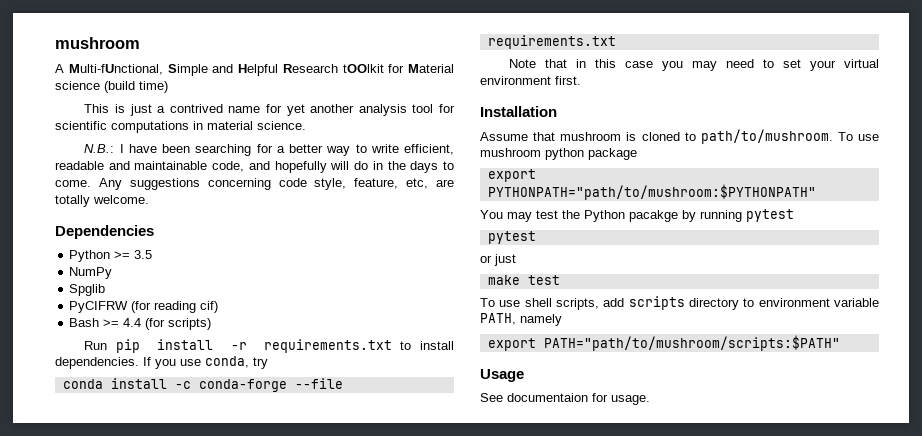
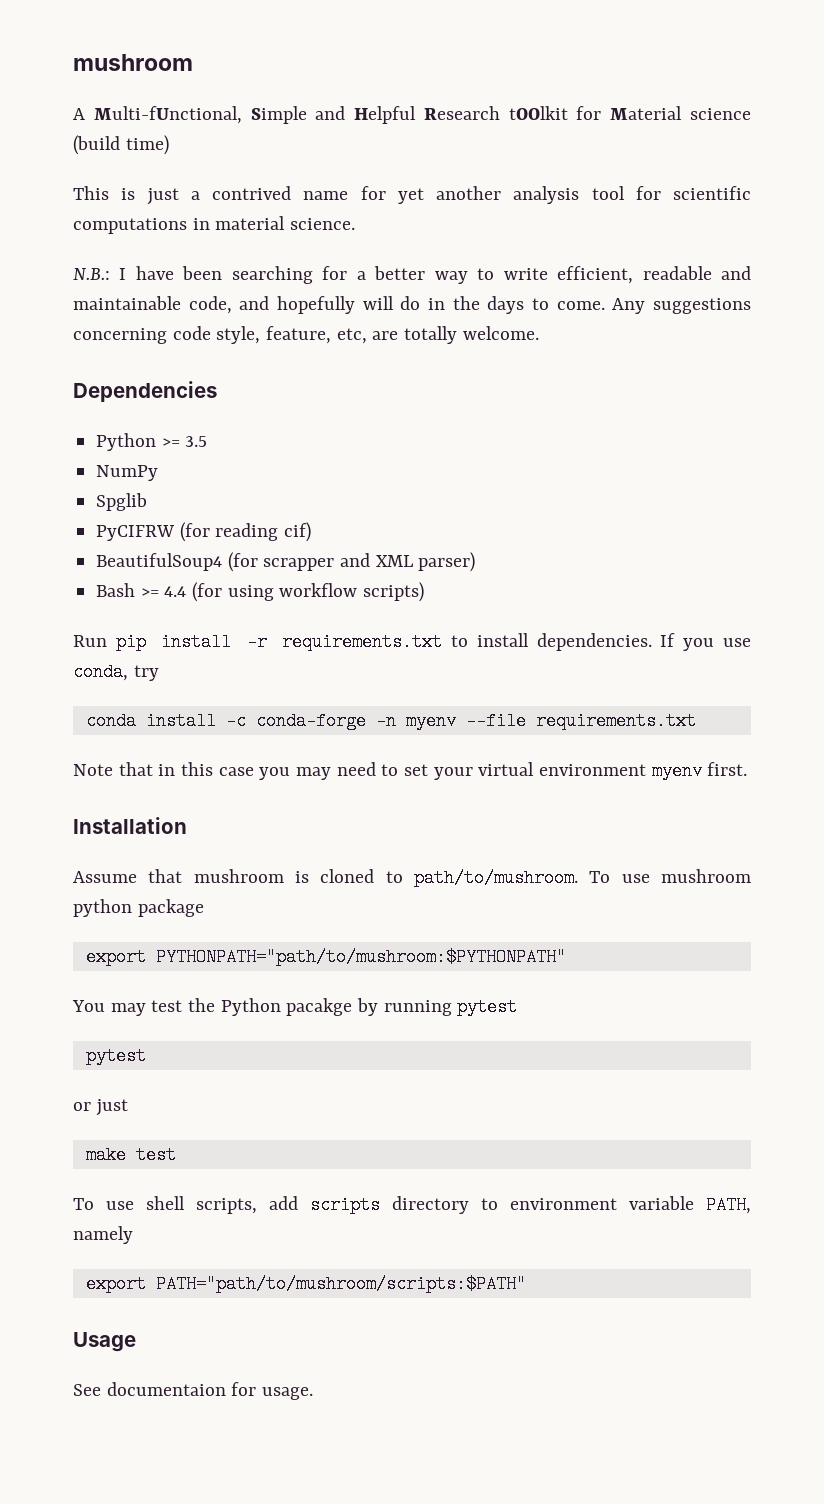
+ BeautifulSoup4 (for scrapper and XML parser)
- Bash >= 4.4 (for scripts)
+ Bash >= 4.4 (for using workflow scripts)
- conda install -c conda-forge --file requirements.txt
+ conda install -c conda-forge -n myenv --file requirements.txt
- Note that in this case you may need to set your virtual environment first.
+ Note that in this case you may need to set your virtual environment myenv first.

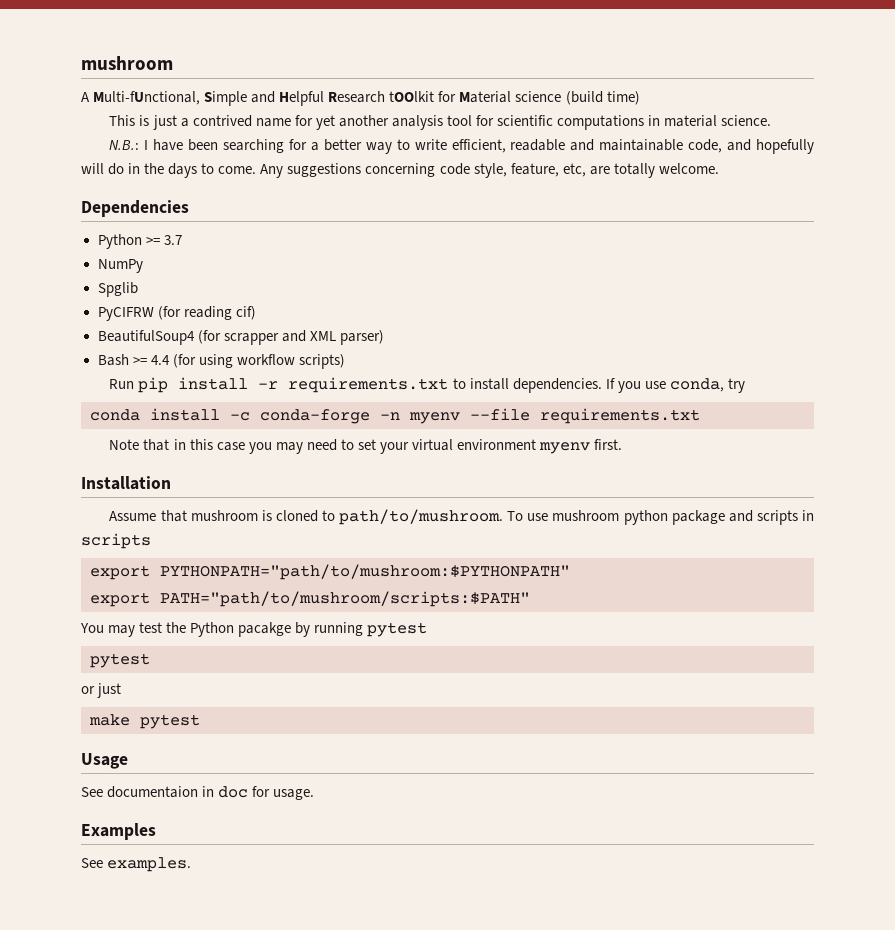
- Python >= 3.5
+ Python >= 3.7
- To use mushroom python package
+ To use mushroom python package and scripts in scripts
+ export PATH="path/to/mushroom/scripts:$PATH"
- make test
- To use shell scripts, add scripts directory to environment variable PATH, namely
- export PATH="path/to/mushroom/scripts:$PATH"
+ make pytest
- See documentaion for usage.
+ See documentaion in doc for usage.
+ Examples
+ See examples.

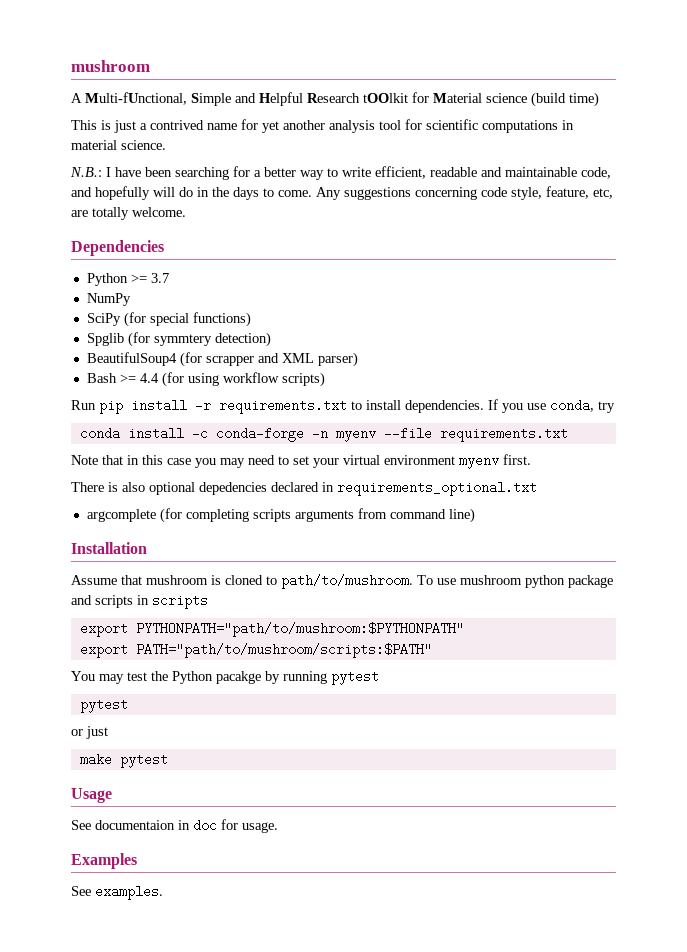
- Spglib
- PyCIFRW (for reading cif)
+ SciPy (for special functions)
+ Spglib (for symmtery detection)
+ There is also optional depedencies declared in requirements_optional.txt
+ argcomplete (for completing scripts arguments from command line)

